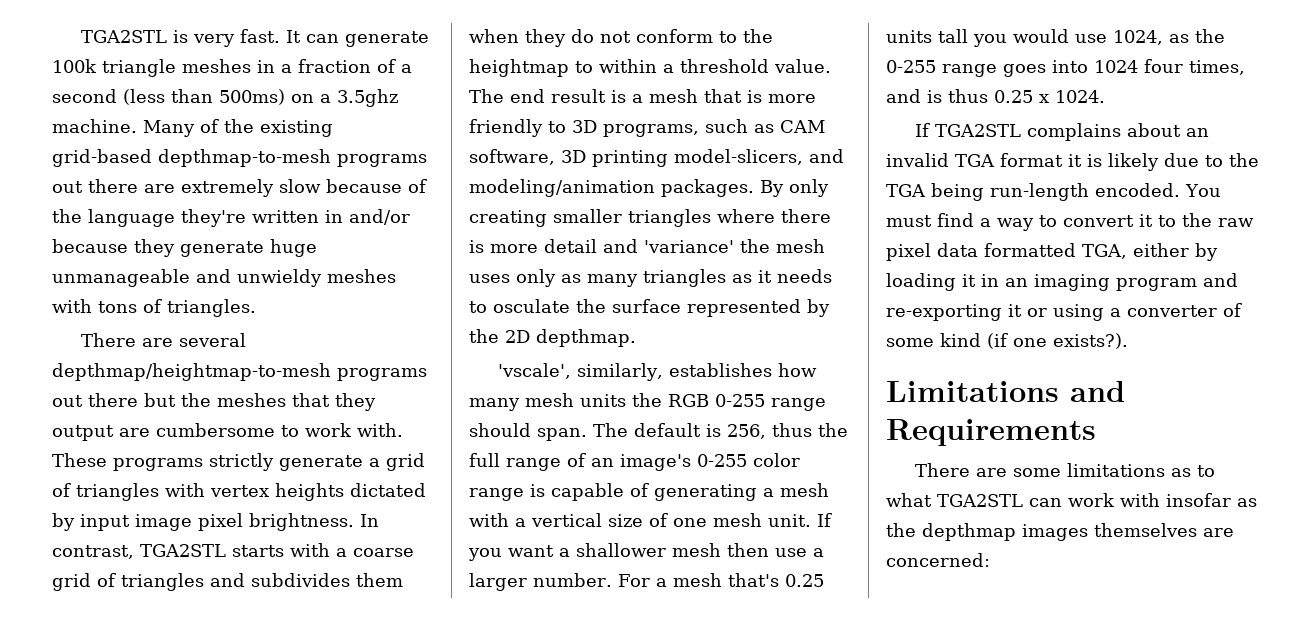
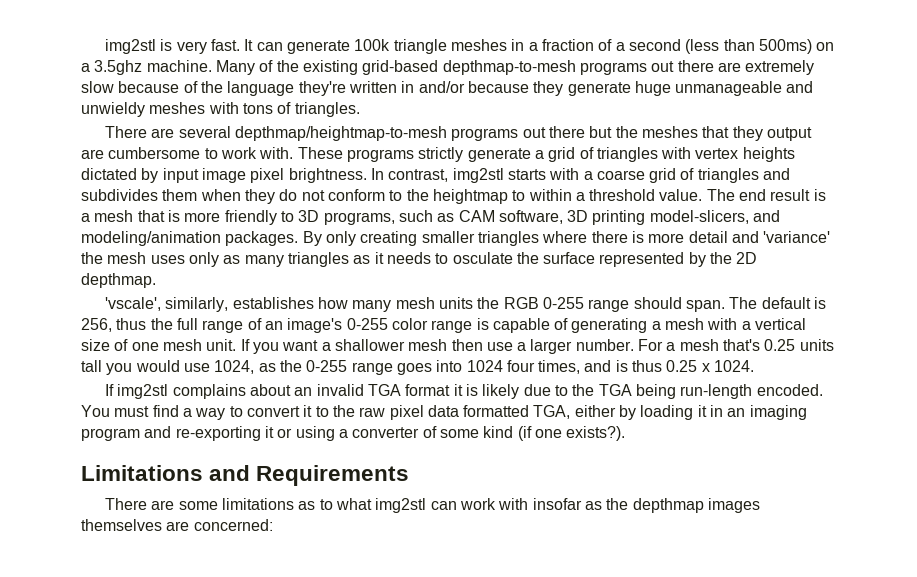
- TGA2STL is very fast.
+ img2stl is very fast.
- In contrast, TGA2STL starts with a coarse grid of triangles and subdivides them when they do not conform to the heightmap to within a threshold value.
+ In contrast, img2stl starts with a coarse grid of triangles and subdivides them when they do not conform to the heightmap to within a threshold value.
- If TGA2STL complains about an invalid TGA format it is likely due to the TGA being run-length encoded.
+ If img2stl complains about an invalid TGA format it is likely due to the TGA being run-length encoded.
- There are some limitations as to what TGA2STL can work with insofar as the depthmap images themselves are concerned:
+ There are some limitations as to what img2stl can work with insofar as the depthmap images themselves are concerned:

